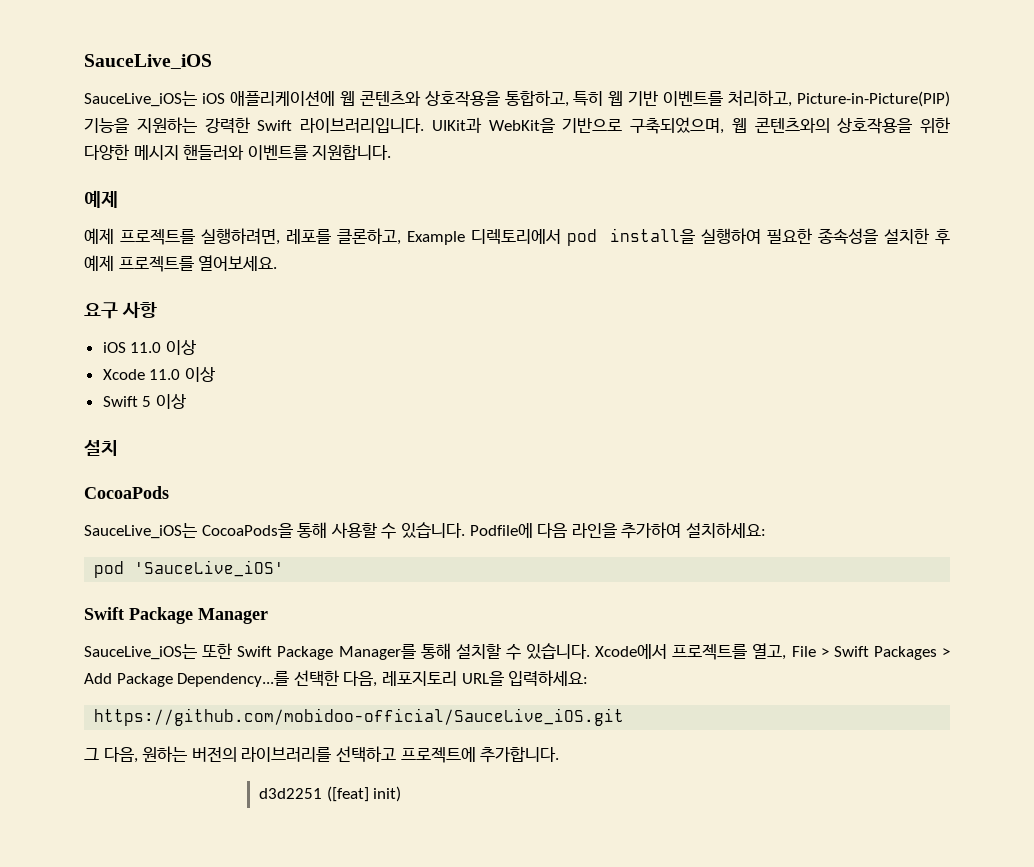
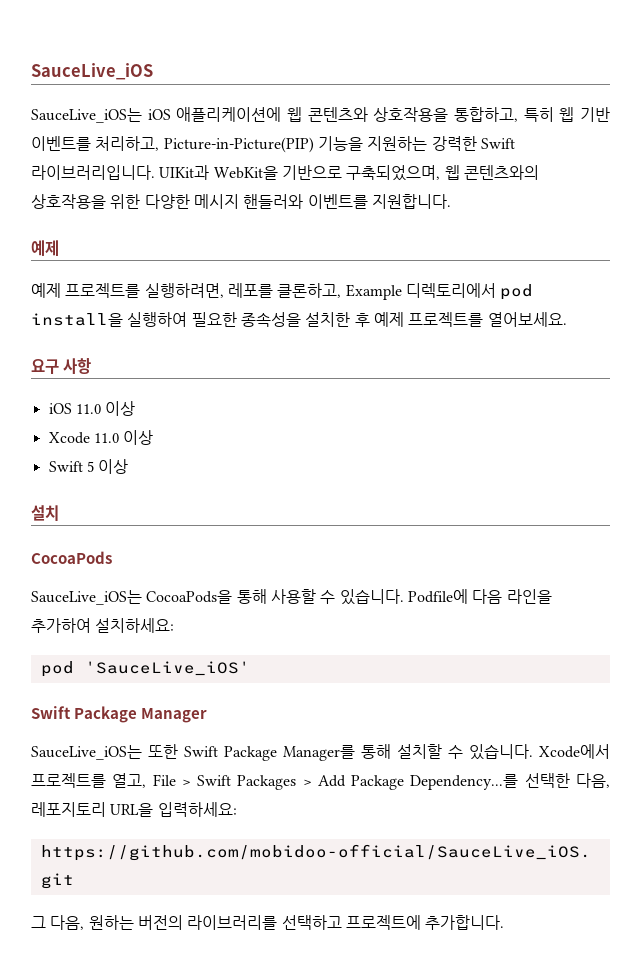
- d3d2251 ([feat] init)

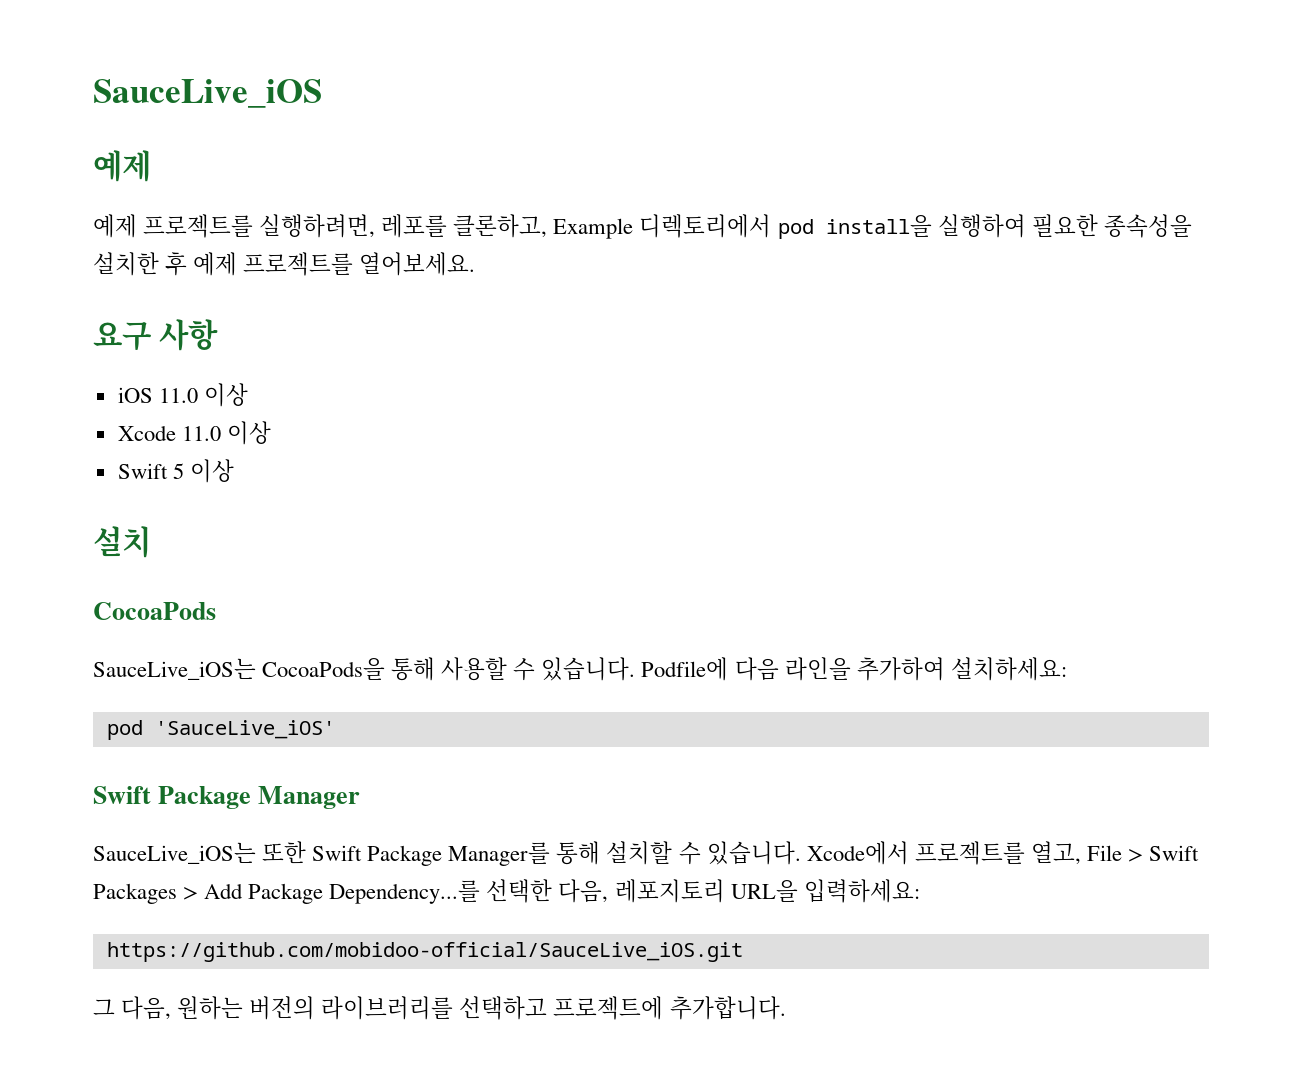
- SauceLive_iOS는 iOS 애플리케이션에 웹 콘텐츠와 상호작용을 통합하고, 특히 웹 기반 이벤트를 처리하고, Picture-in-Picture(PIP) 기능을 지원하는 강력한 Swift 라이브러리입니다. UIKit과 WebKit을 기반으로 구축되었으며, 웹 콘텐츠와의 상호작용을 위한 다양한 메시지 핸들러와 이벤트를 지원합니다.

